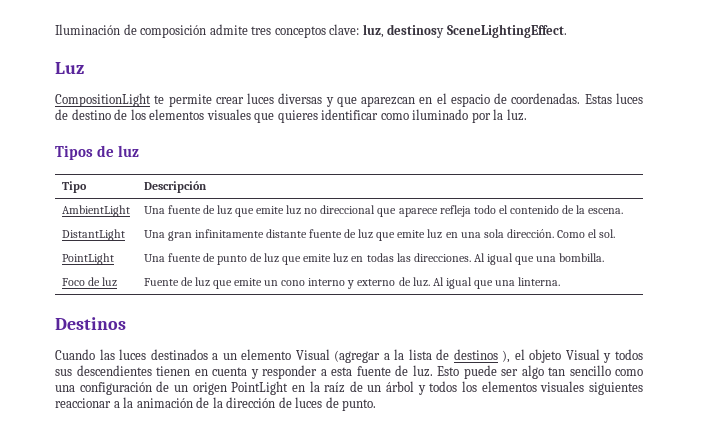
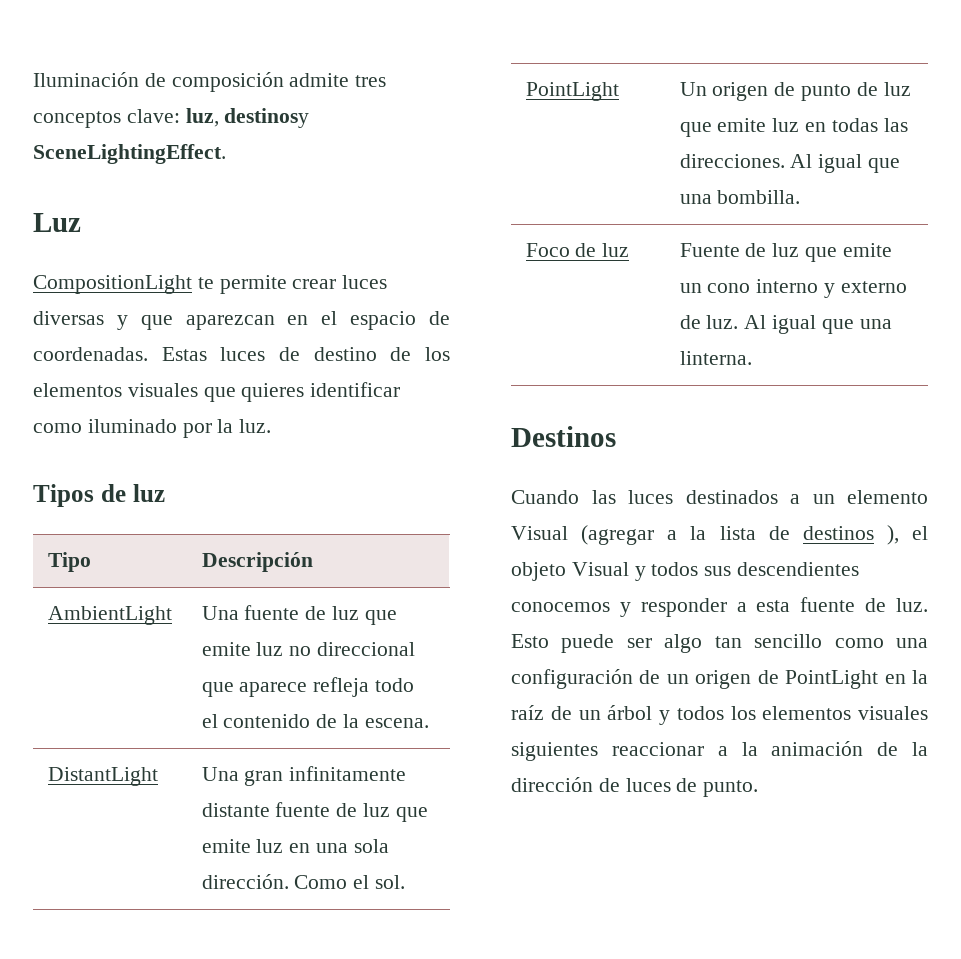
- PointLight | Una fuente de punto de luz que emite luz en todas las direcciones. Al igual que una bombilla.
+ PointLight | Un origen de punto de luz que emite luz en todas las direcciones. Al igual que una bombilla.
- Cuando las luces destinados a un elemento Visual (agregar a la lista de destinos ), el objeto Visual y todos sus descendientes tienen en cuenta y responder a esta fuente de luz.
+ Cuando las luces destinados a un elemento Visual (agregar a la lista de destinos ), el objeto Visual y todos sus descendientes conocemos y responder a esta fuente de luz.
- Esto puede ser algo tan sencillo como una configuración de un origen PointLight en la raíz de un árbol y todos los elementos visuales siguientes reaccionar a la animación de la dirección de luces de punto.
+ Esto puede ser algo tan sencillo como una configuración de un origen de PointLight en la raíz de un árbol y todos los elementos visuales siguientes reaccionar a la animación de la dirección de luces de punto.

